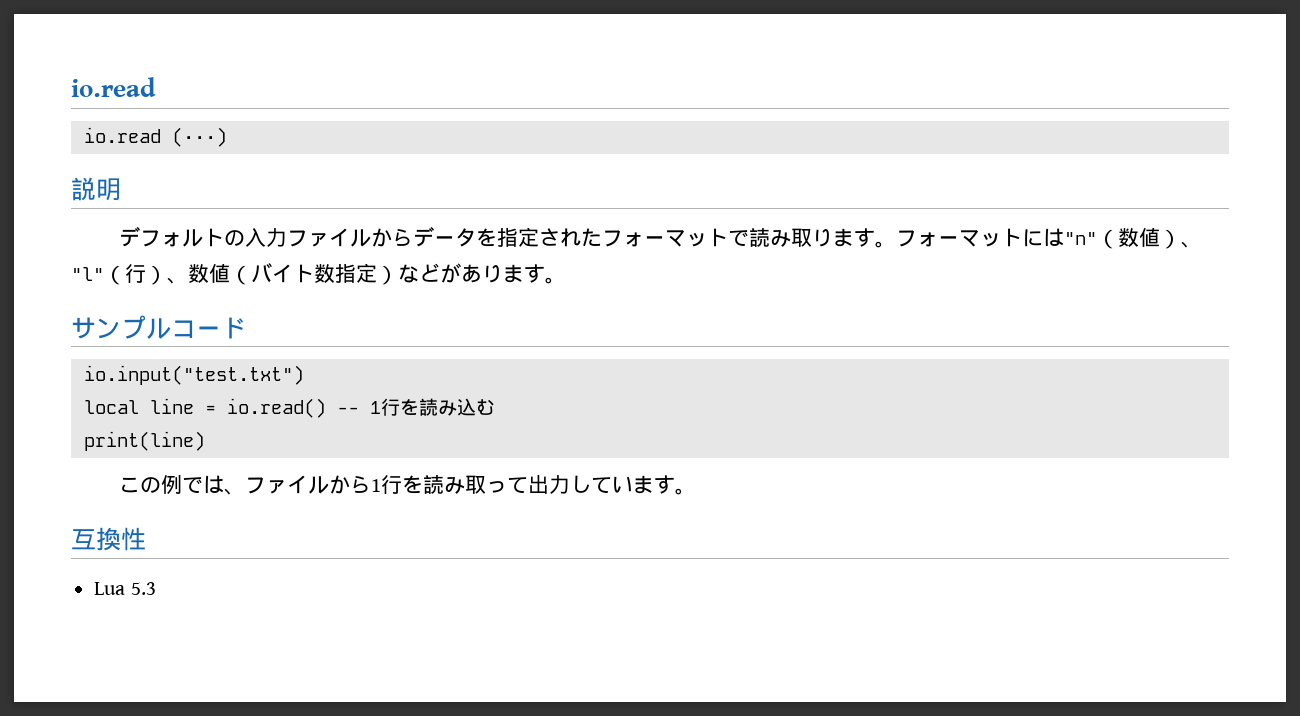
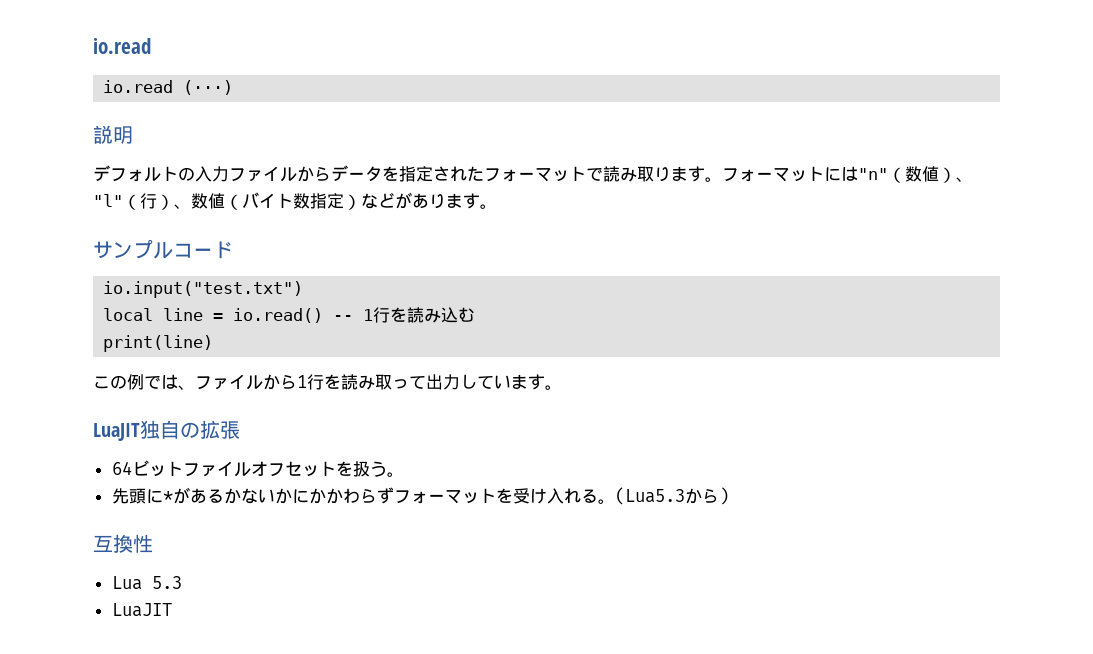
+ LuaJIT独自の拡張
+ 64ビットファイルオフセットを扱う。
+ 先頭に*があるかないかにかかわらずフォーマットを受け入れる。(Lua5.3から)
  Lua 5.3
+ LuaJIT

